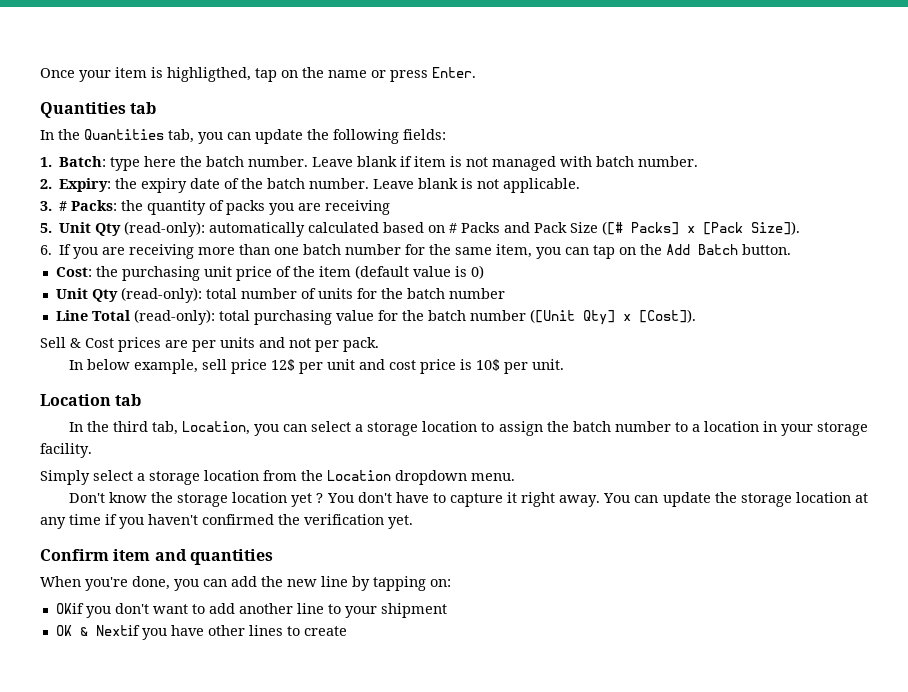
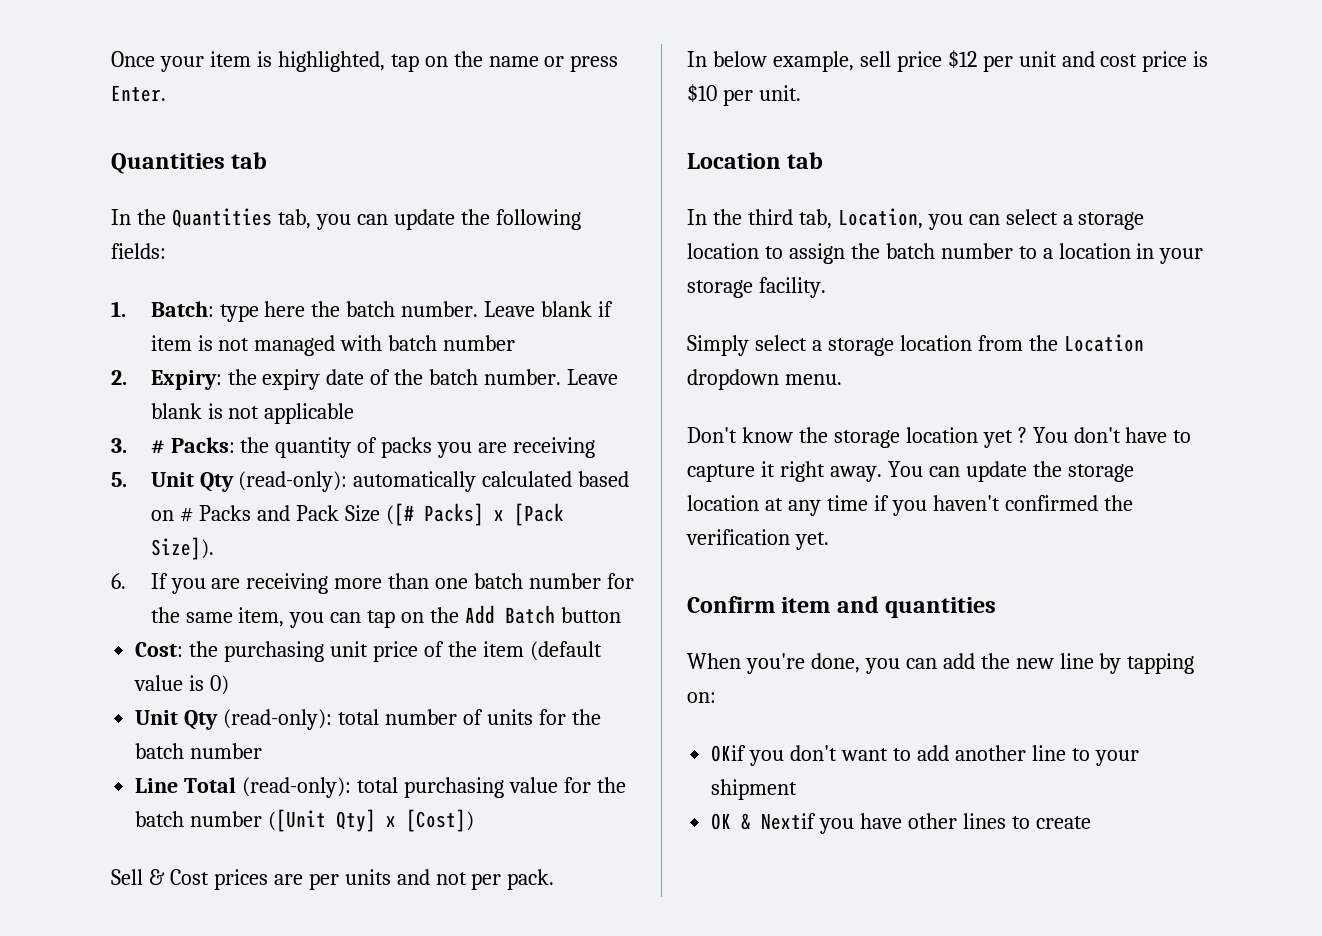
- Once your item is highligthed, tap on the name or press Enter.
+ Once your item is highlighted, tap on the name or press Enter.
- Leave blank if item is not managed with batch number.
+ Leave blank if item is not managed with batch number
- Leave blank is not applicable.
+ Leave blank is not applicable
- 6. If you are receiving more than one batch number for the same item, you can tap on the Add Batch button.
+ 6. If you are receiving more than one batch number for the same item, you can tap on the Add Batch button
- Line Total (read-only): total purchasing value for the batch number ([Unit Qty] x [Cost]).
+ Line Total (read-only): total purchasing value for the batch number ([Unit Qty] x [Cost])
- In below example, sell price 12$ per unit and cost price is 10$ per unit.
+ In below example, sell price $12 per unit and cost price is $10 per unit.

